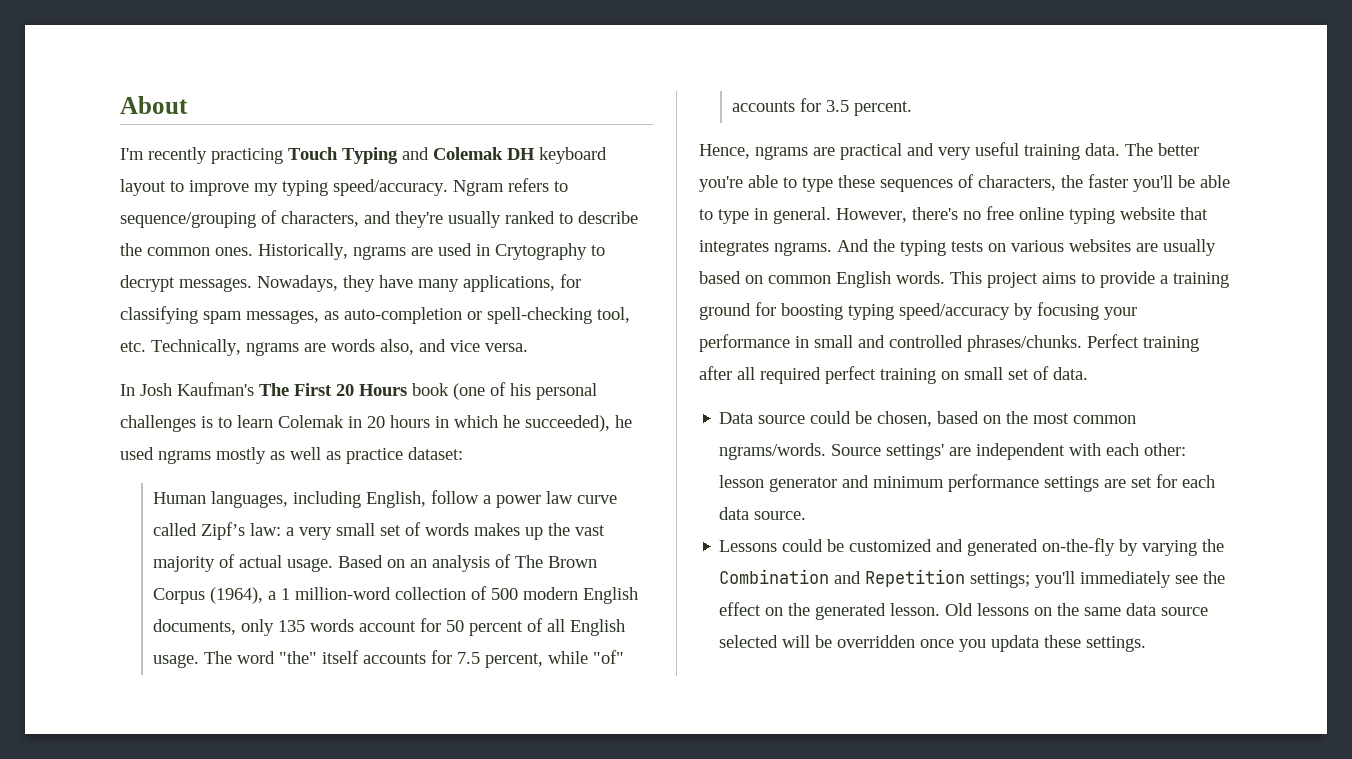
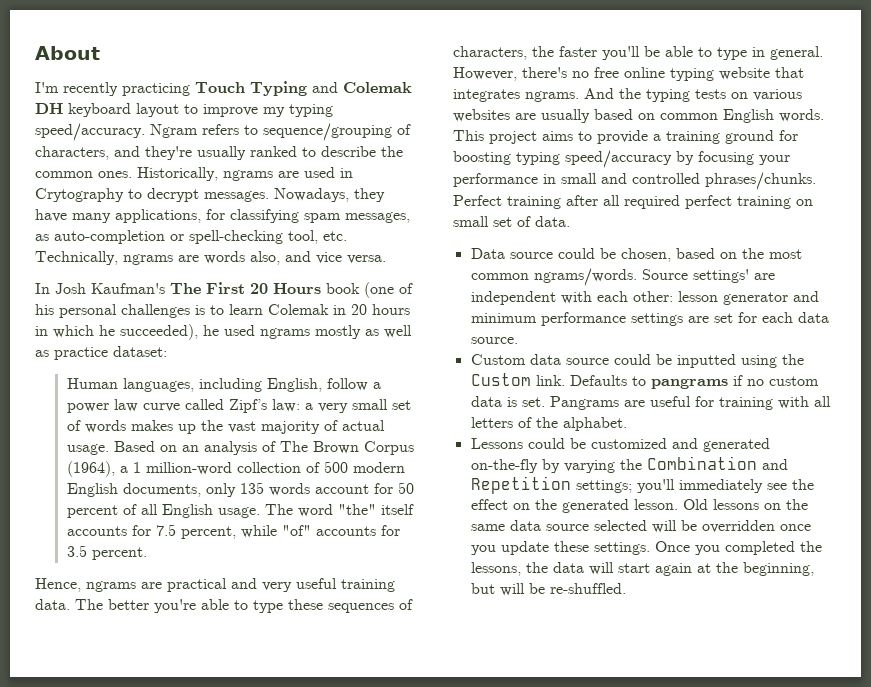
+ Custom data source could be inputted using the Custom link. Defaults to pangrams if no custom data is set. Pangrams are useful for training with all letters of the alphabet.
- Old lessons on the same data source selected will be overridden once you updata these settings.
+ Old lessons on the same data source selected will be overridden once you update these settings.
+ Once you completed the lessons, the data will start again at the beginning, but will be re-shuffled.

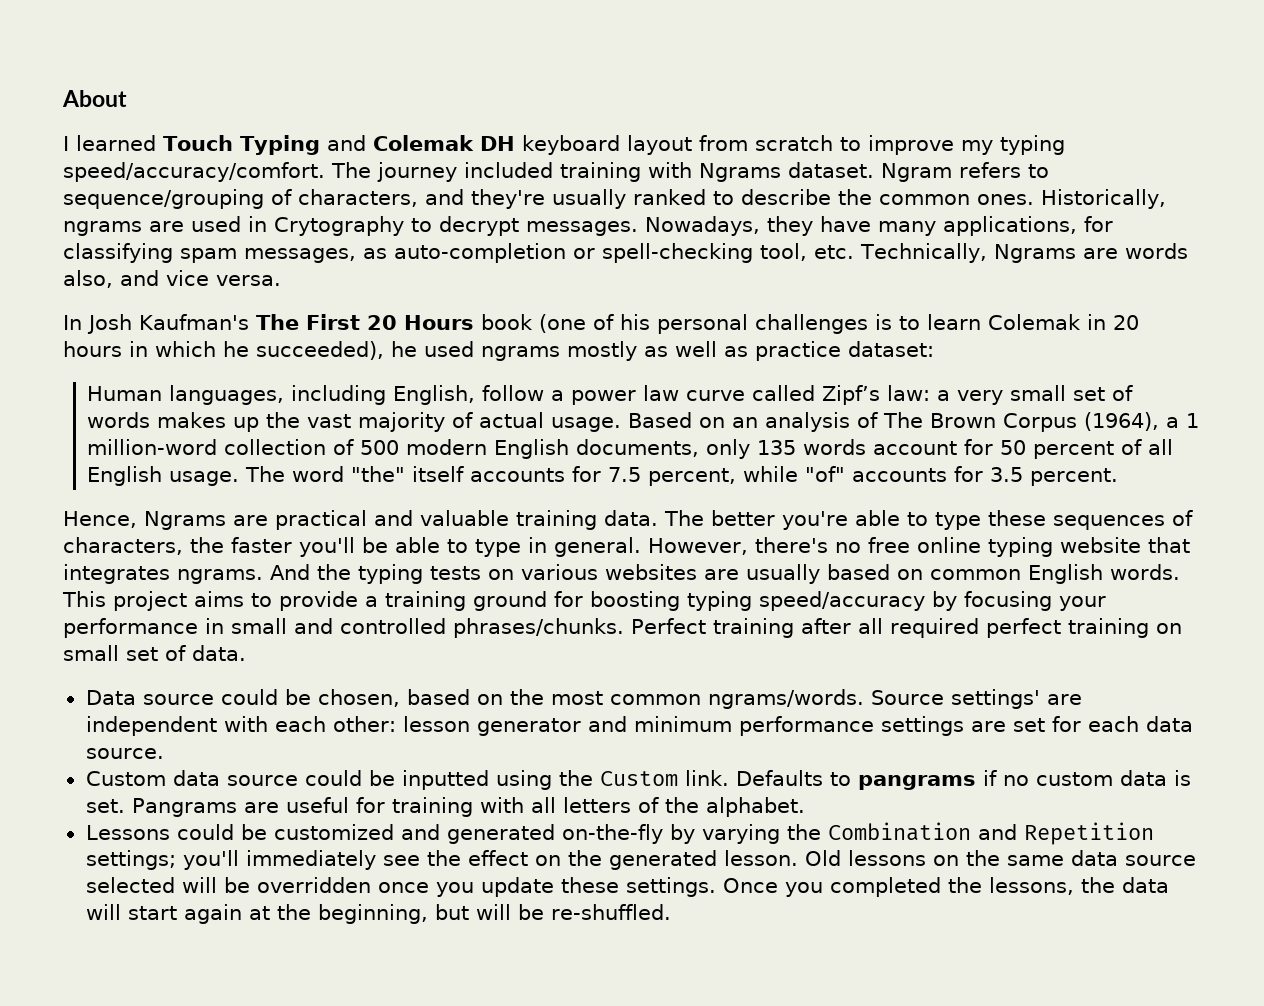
- I'm recently practicing Touch Typing and Colemak DH keyboard layout to improve my typing speed/accuracy.
+ I learned Touch Typing and Colemak DH keyboard layout from scratch to improve my typing speed/accuracy/comfort. The journey included training with Ngrams dataset.
- Nowadays, they have many applications, for classifying spam messages, as auto-completion or spell-checking tool, etc. Technically, ngrams are words also, and vice versa.
+ Nowadays, they have many applications, for classifying spam messages, as auto-completion or spell-checking tool, etc. Technically, Ngrams are words also, and vice versa.
- Hence, ngrams are practical and very useful training data.
+ Hence, Ngrams are practical and valuable training data.

